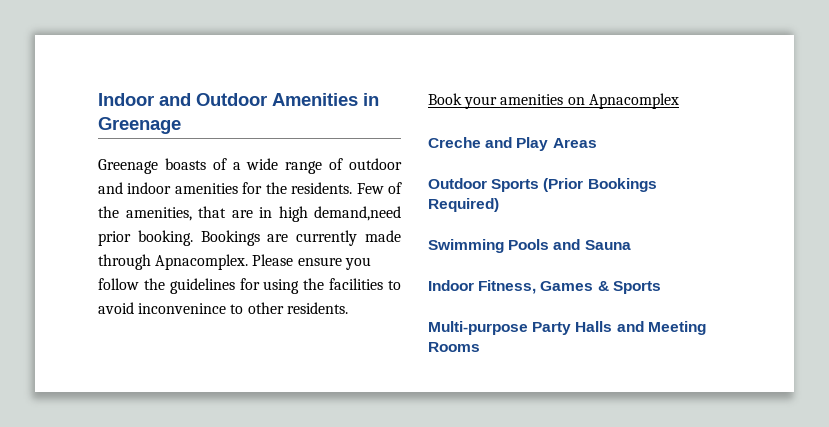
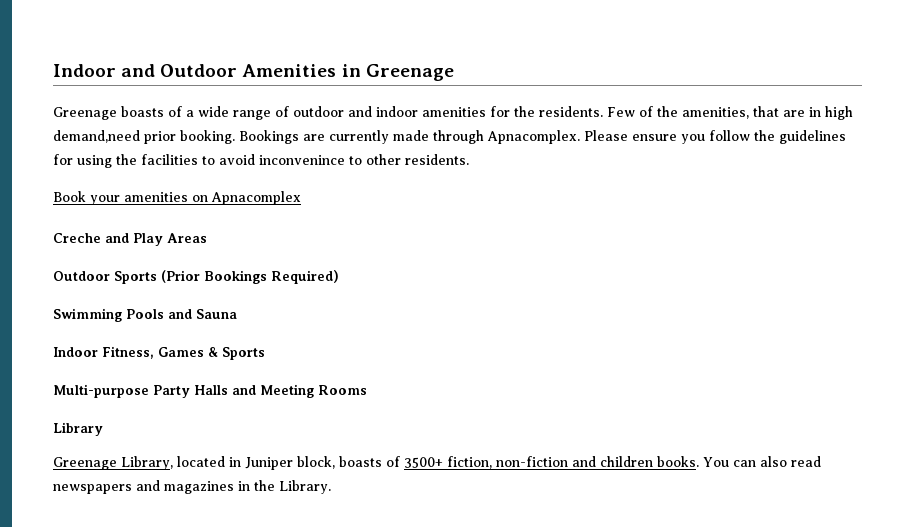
+ Library
+ Greenage Library, located in Juniper block, boasts of 3500+ fiction, non-fiction and children books. You can also read newspapers and magazines in the Library.

